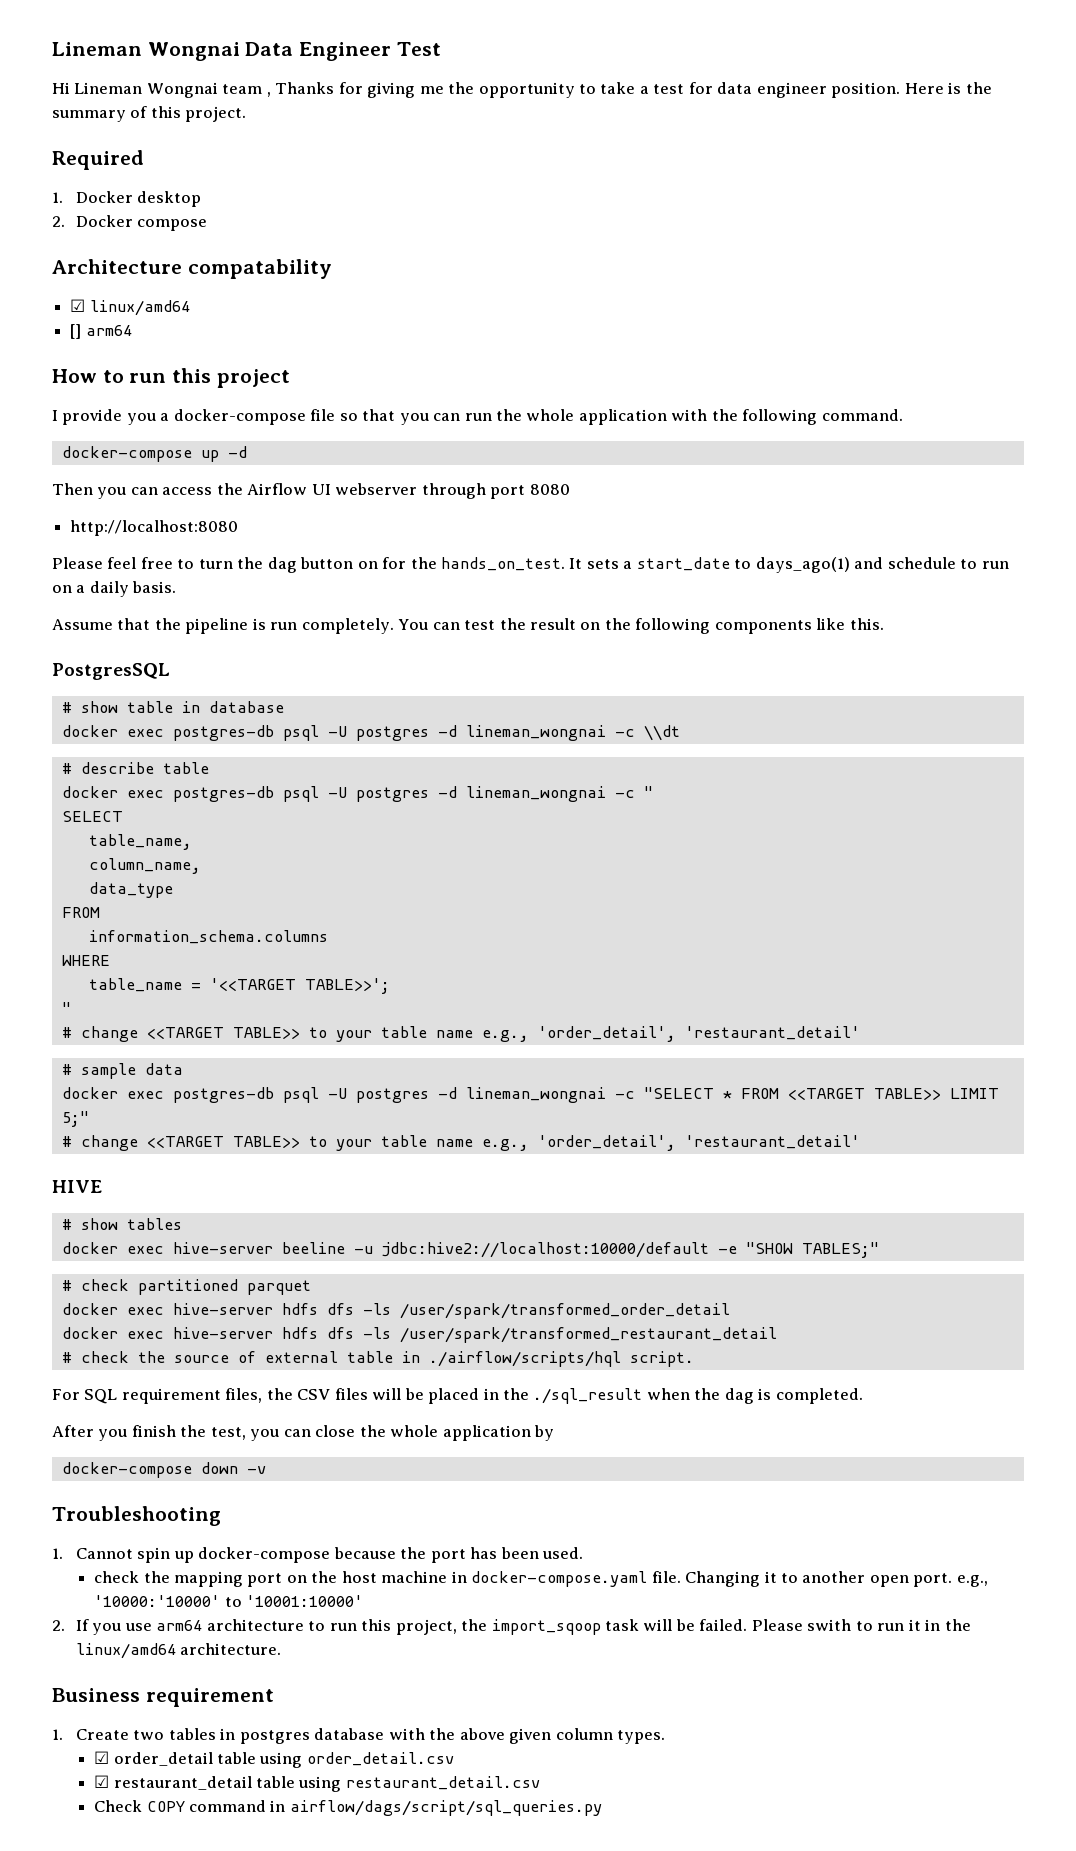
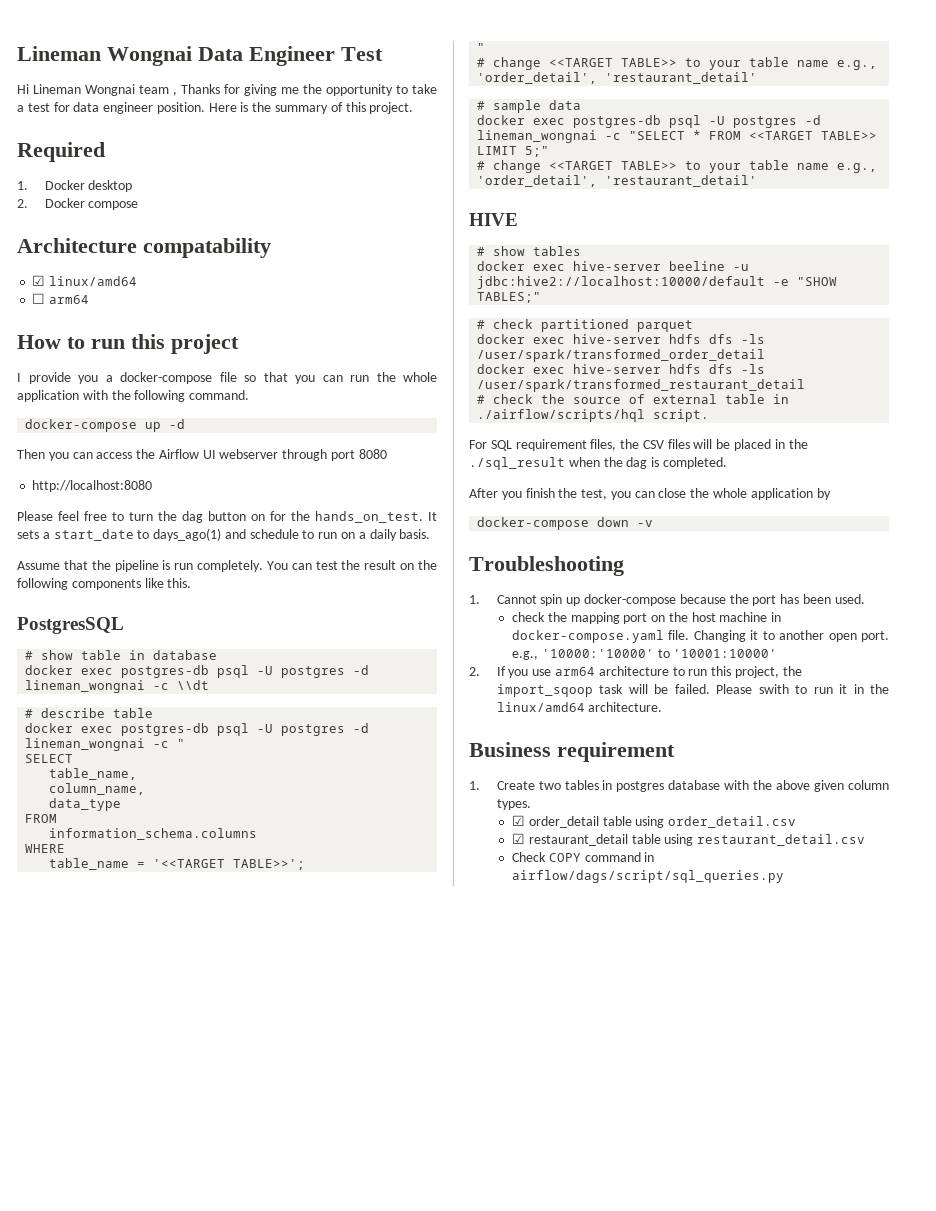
- [] arm64
+ ☐ arm64

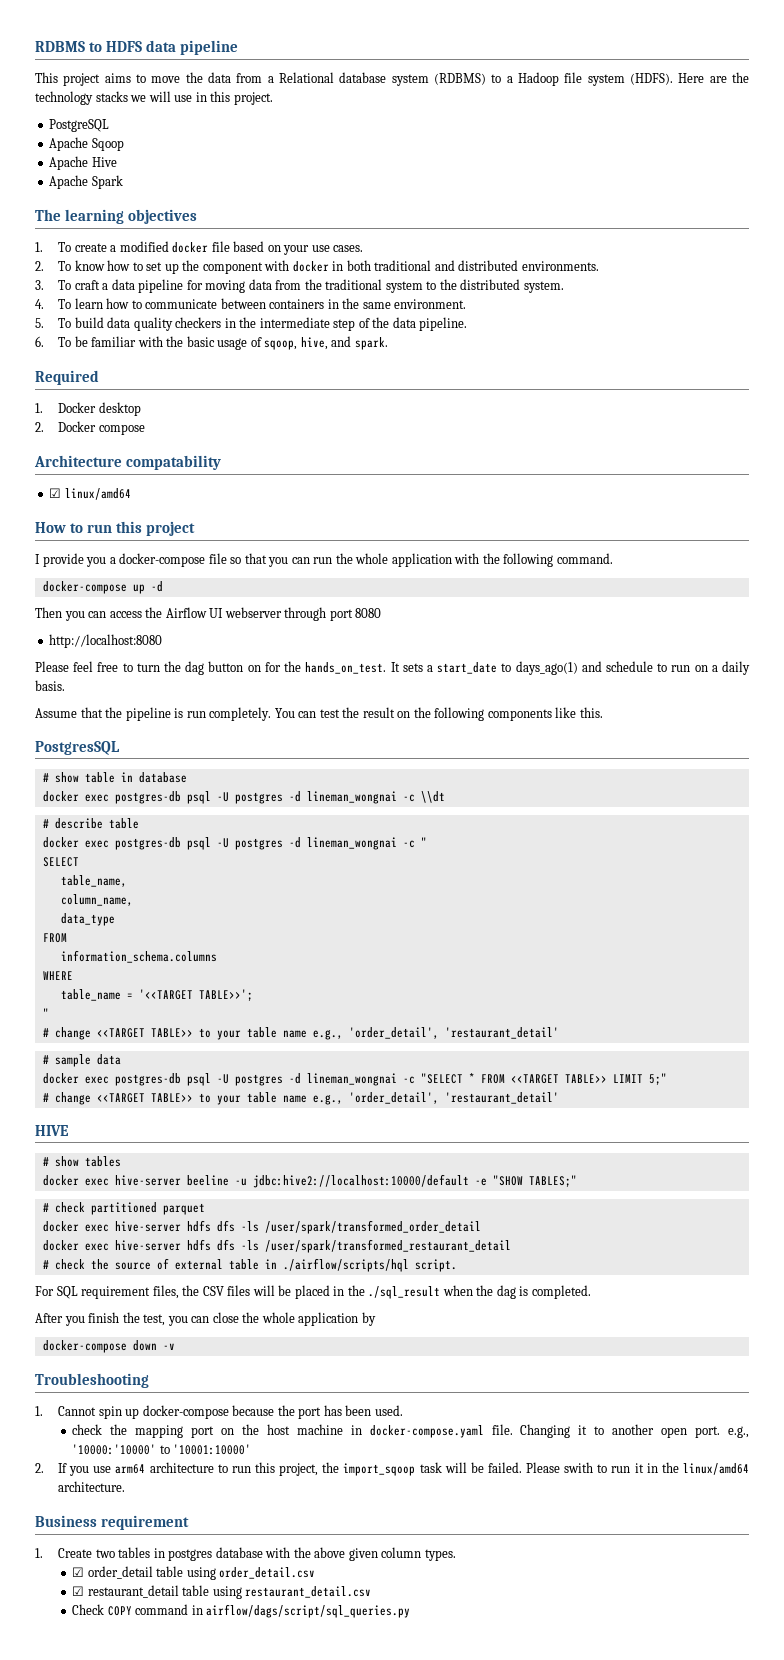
- Lineman Wongnai Data Engineer Test
- Hi Lineman Wongnai team , Thanks for giving me the opportunity to take a test for data engineer position. Here is the summary of this project.
+ RDBMS to HDFS data pipeline
+ This project aims to move the data from a Relational database system (RDBMS) to a Hadoop file system (HDFS). Here are the technology stacks we will use in this project.
+ PostgreSQL
+ Apache Sqoop
+ Apache Hive
+ Apache Spark
+ The learning objectives
+ 1. To create a modified docker file based on your use cases.
+ 2. To know how to set up the component with docker in both traditional and distributed environments.
+ 3. To craft a data pipeline for moving data from the traditional system to the distributed system.
+ 4. To learn how to communicate between containers in the same environment.
+ 5. To build data quality checkers in the intermediate step of the data pipeline.
+ 6. To be familiar with the basic usage of sqoop, hive, and spark.
- ☐ arm64

